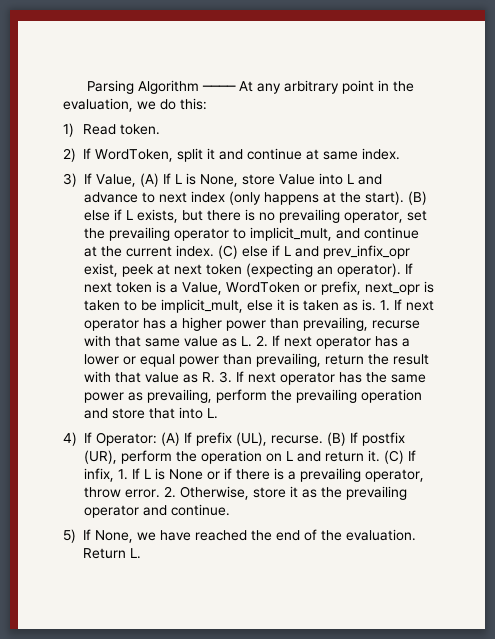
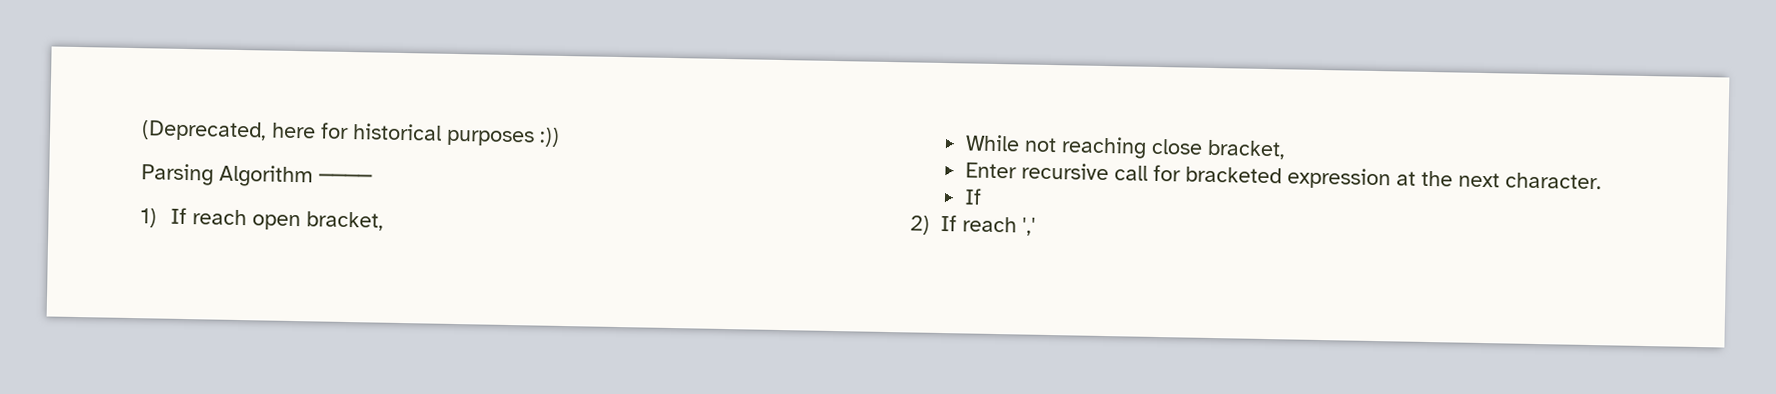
- Parsing Algorithm ──── At any arbitrary point in the evaluation, we do this:
- 1) Read token.
- 2) If WordToken, split it and continue at same index.
- 3) If Value, (A) If L is None, store Value into L and advance to next index (only happens at the start). (B) else if L exists, but there is no prevailing operator, set the prevailing operator to implicit_mult, and continue at the current index. (C) else if L and prev_infix_opr exist, peek at next token (expecting an operator). If next token is a Value, WordToken or prefix, next_opr is taken to be implicit_mult, else it is taken as is. 1. If next operator has a higher power than prevailing, recurse with that same value as L. 2. If next operator has a lower or equal power than prevailing, return the result with that value as R. 3. If next operator has the same power as prevailing, perform the prevailing operation and store that into L.
- 4) If Operator: (A) If prefix (UL), recurse. (B) If postfix (UR), perform the operation on L and return it. (C) If infix, 1. If L is None or if there is a prevailing operator, throw error. 2. Otherwise, store it as the prevailing operator and continue.
- 5) If None, we have reached the end of the evaluation. Return L.
+ (Deprecated, here for historical purposes :))
+ Parsing Algorithm ────
+ 1) If reach open bracket,
+ While not reaching close bracket,
+ Enter recursive call for bracketed expression at the next character.
+ If
+ 2) If reach ','

